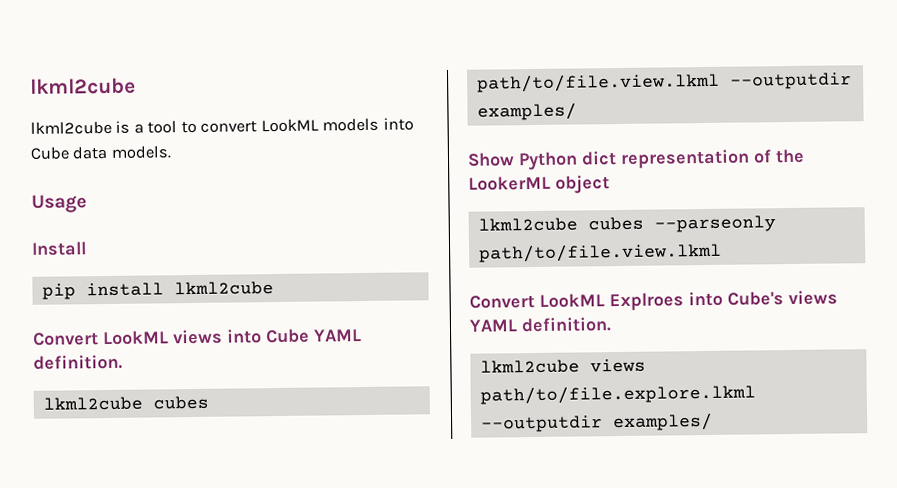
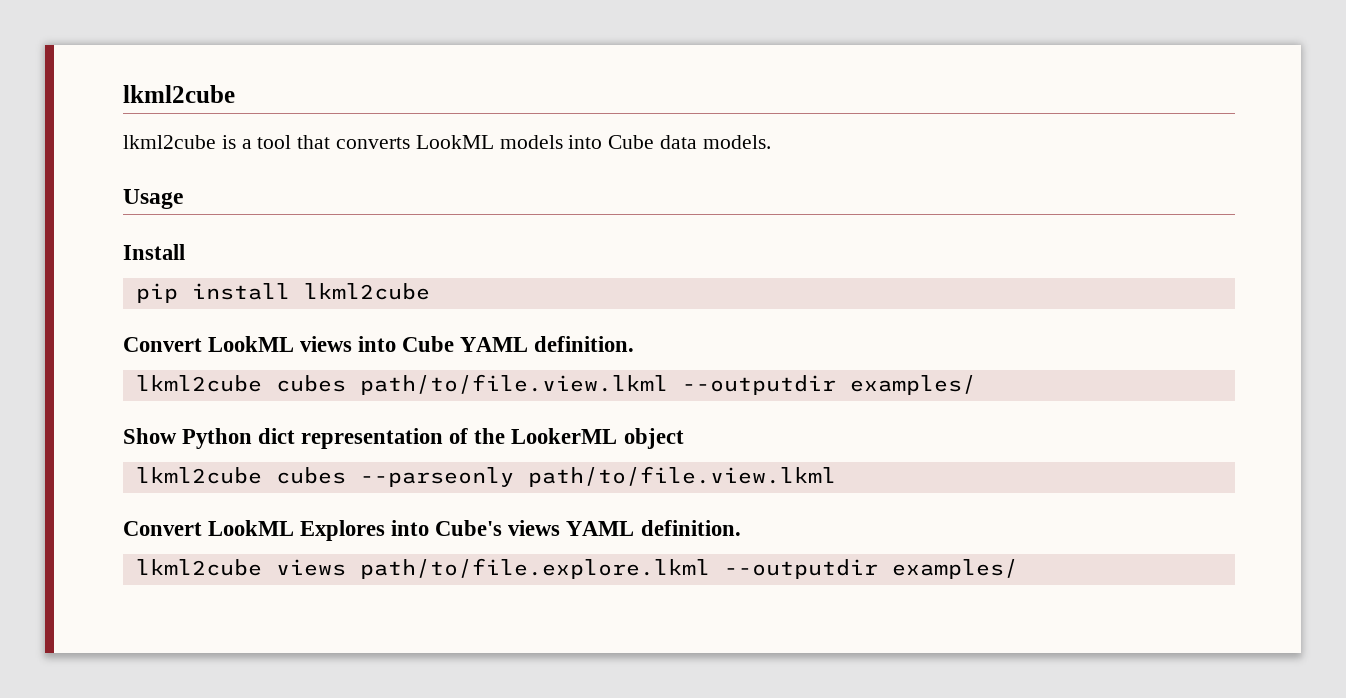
- lkml2cube is a tool to convert LookML models into Cube data models.
+ lkml2cube is a tool that converts LookML models into Cube data models.
- Convert LookML Explroes into Cube's views YAML definition.
+ Convert LookML Explores into Cube's views YAML definition.

